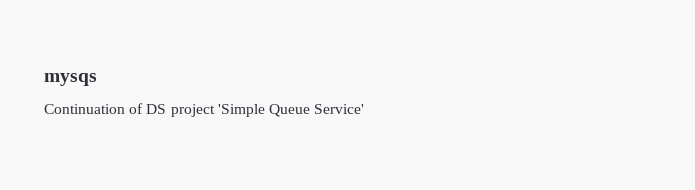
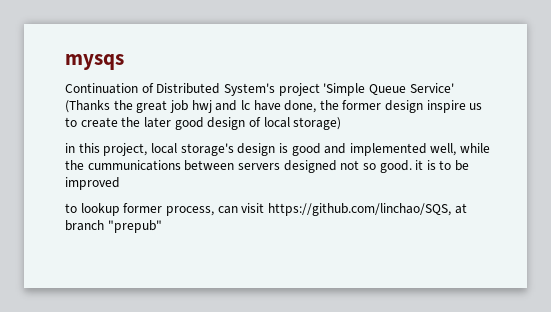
- Continuation of DS project 'Simple Queue Service'
+ Continuation of Distributed System's project 'Simple Queue Service' (Thanks the great job hwj and lc have done, the former design inspire us to create the later good design of local storage)
+ in this project, local storage's design is good and implemented well, while the cummunications between servers designed not so good. it is to be improved
+ to lookup former process, can visit https://github.com/linchao/SQS, at branch "prepub"

